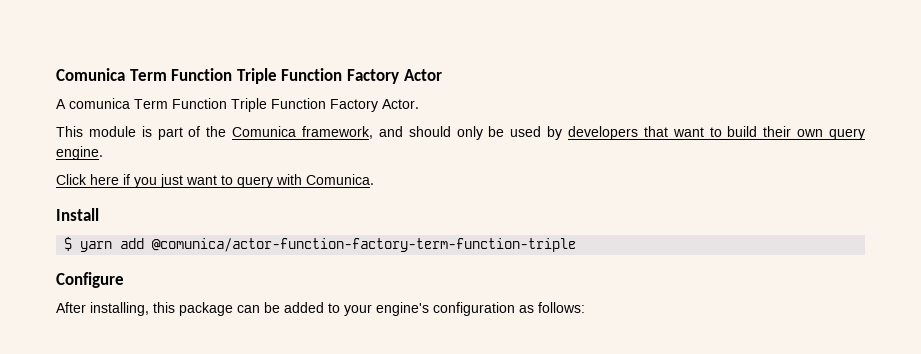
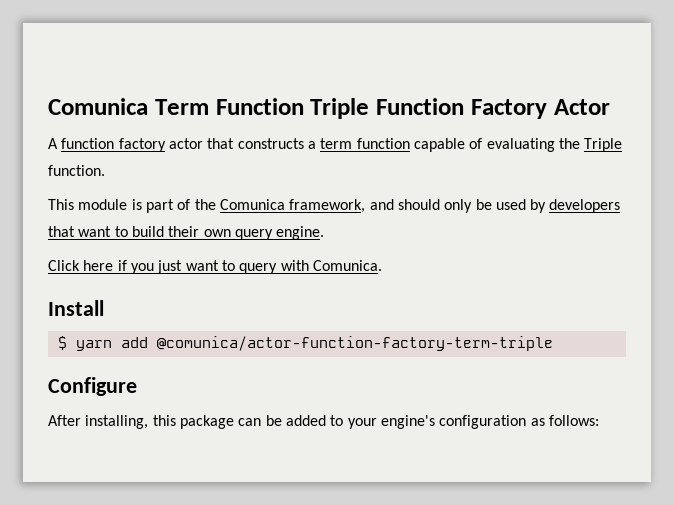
- A comunica Term Function Triple Function Factory Actor.
+ A function factory actor that constructs a term function capable of evaluating the Triple function.
- $ yarn add @comunica/actor-function-factory-term-function-triple
+ $ yarn add @comunica/actor-function-factory-term-triple

